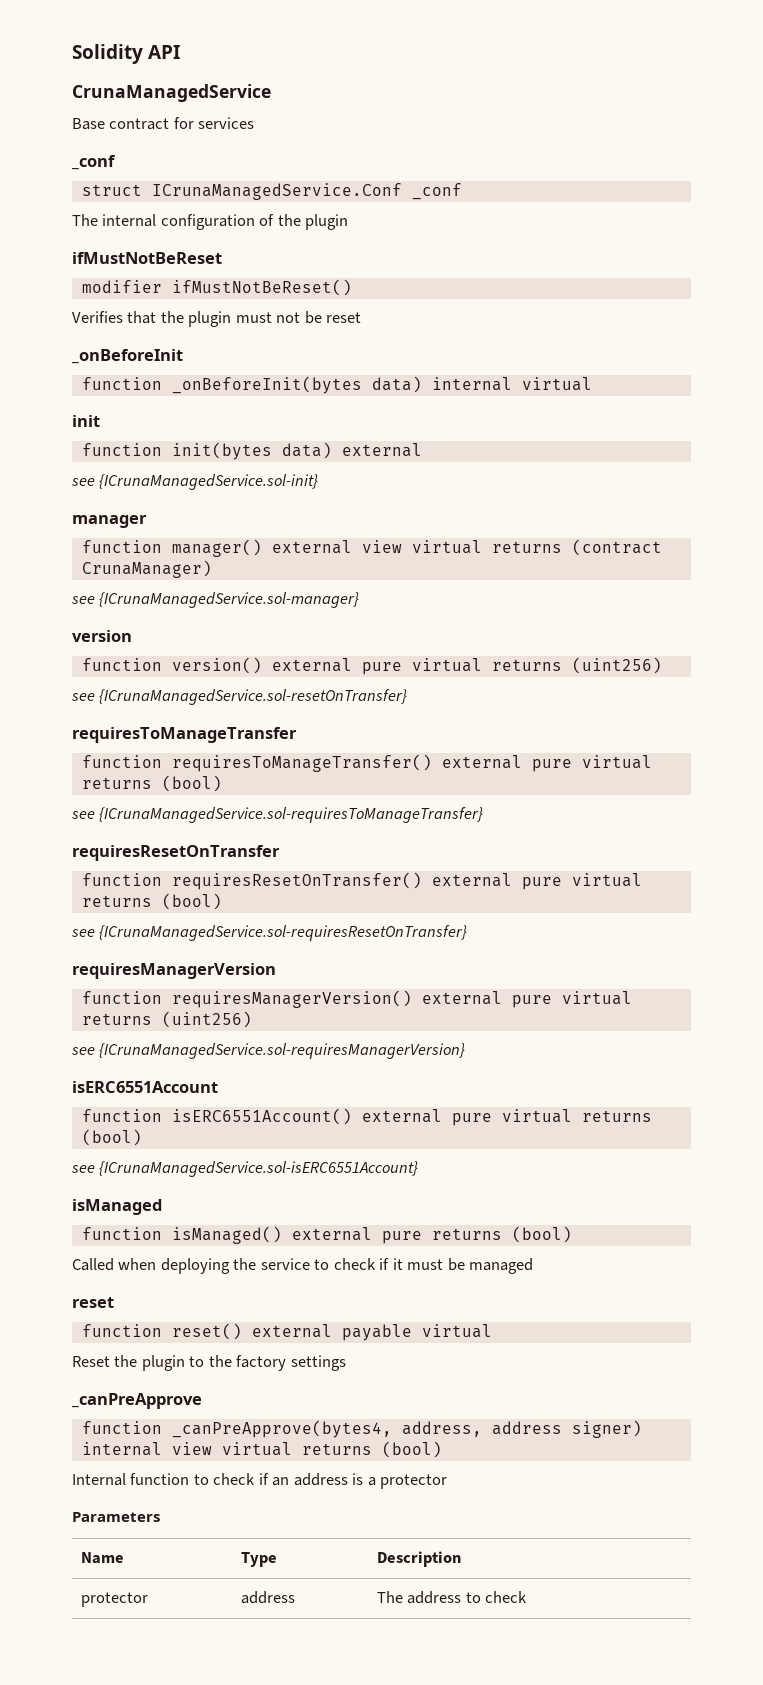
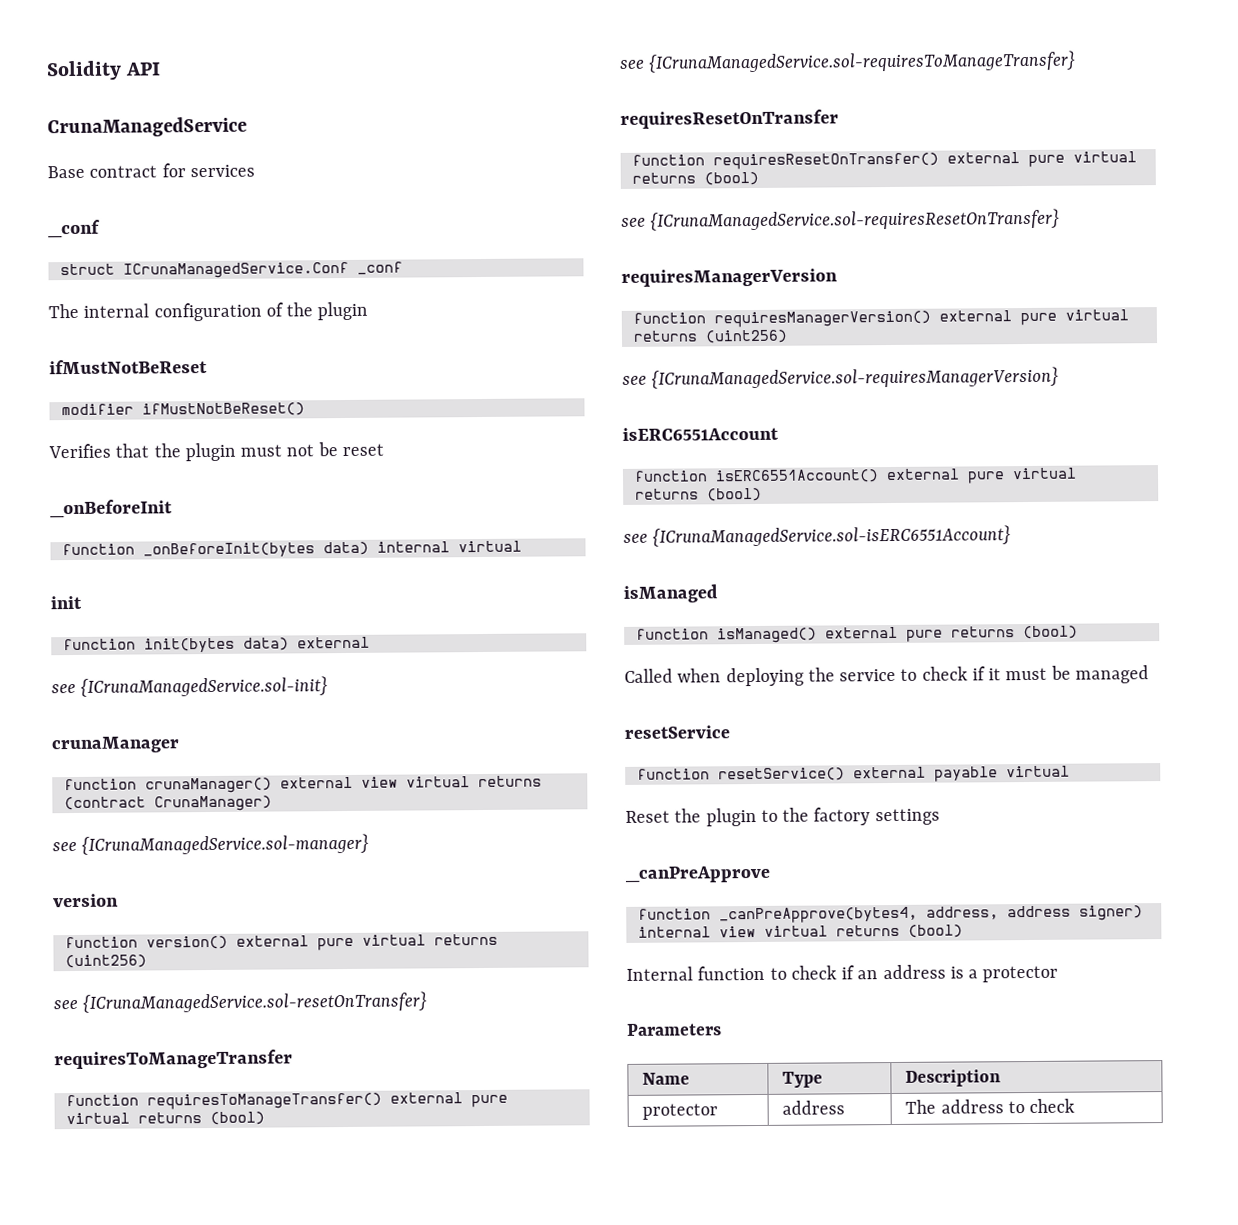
- manager
- function manager() external view virtual returns (contract CrunaManager)
+ crunaManager
+ function crunaManager() external view virtual returns (contract CrunaManager)
  Called when deploying the service to check if it must be managed
- reset
- function reset() external payable virtual
+ resetService
+ function resetService() external payable virtual

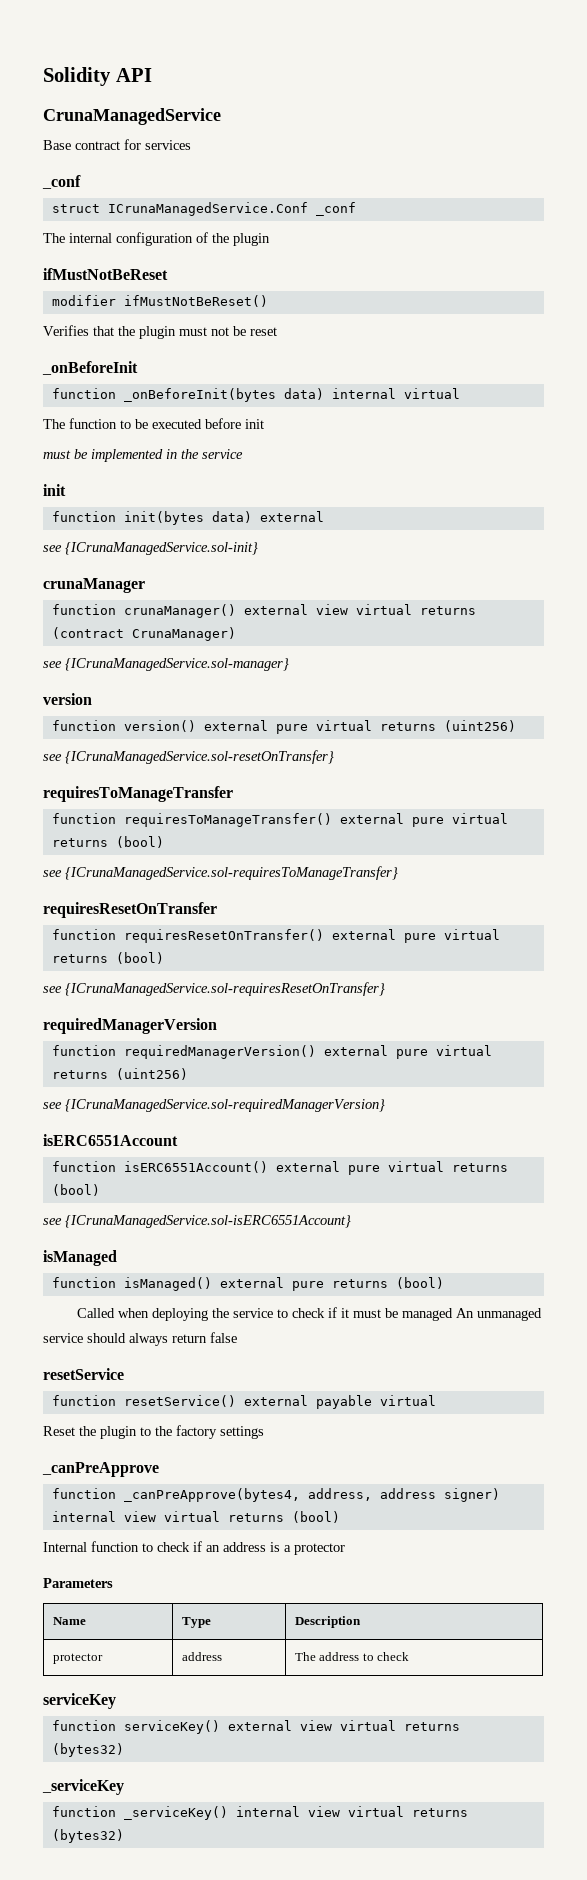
+ The function to be executed before init
+ must be implemented in the service
- requiresManagerVersion
- function requiresManagerVersion() external pure virtual returns (uint256)
- see {ICrunaManagedService.sol-requiresManagerVersion}
+ requiredManagerVersion
+ function requiredManagerVersion() external pure virtual returns (uint256)
+ see {ICrunaManagedService.sol-requiredManagerVersion}
- Called when deploying the service to check if it must be managed
+ Called when deploying the service to check if it must be managed An unmanaged service should always return false
+ serviceKey
+ function serviceKey() external view virtual returns (bytes32)
+ _serviceKey
+ function _serviceKey() internal view virtual returns (bytes32)

